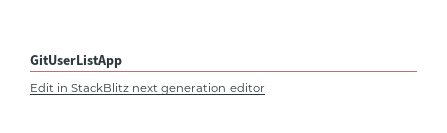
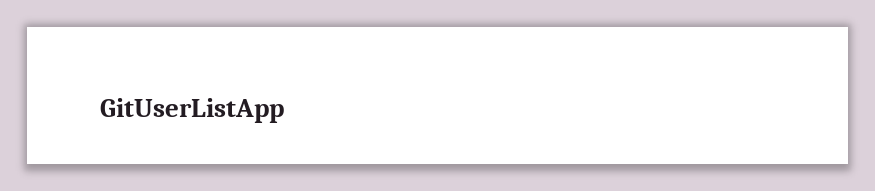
- Edit in StackBlitz next generation editor

